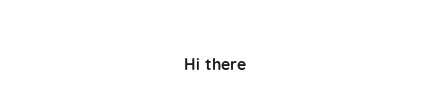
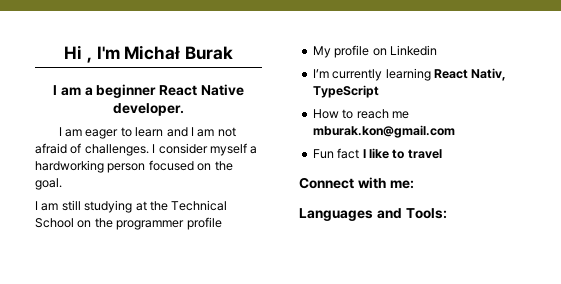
- Hi there
+ Hi , I'm Michał Burak
+ I am a beginner React Native developer.
+ I am eager to learn and I am not afraid of challenges. I consider myself a hardworking person focused on the goal.
+ I am still studying at the Technical School on the programmer profile
+ My profile on Linkedin
+ I’m currently learning React Nativ, TypeScript
+ How to reach me mburak.kon@gmail.com
+ Fun fact I like to travel
+ Connect with me:
+ Languages and Tools:

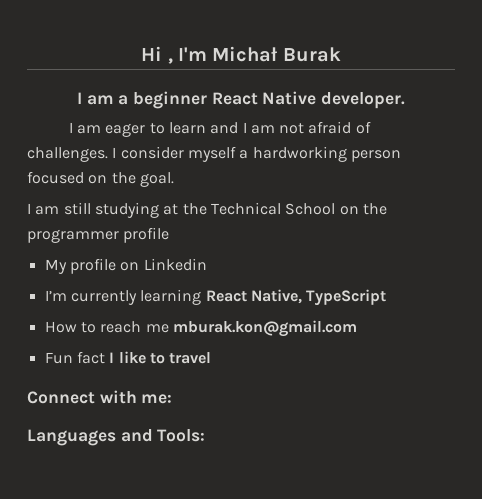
- I’m currently learning React Nativ, TypeScript
+ I’m currently learning React Native, TypeScript

